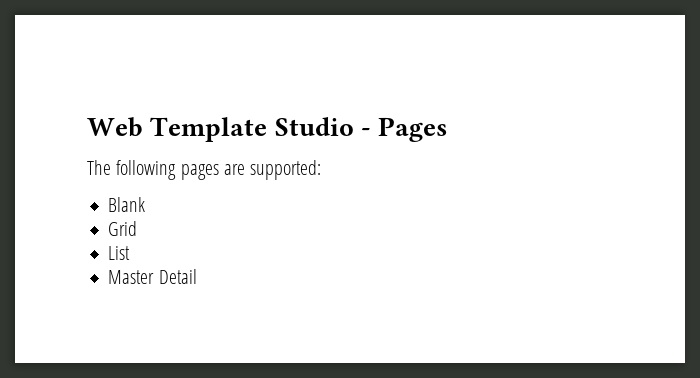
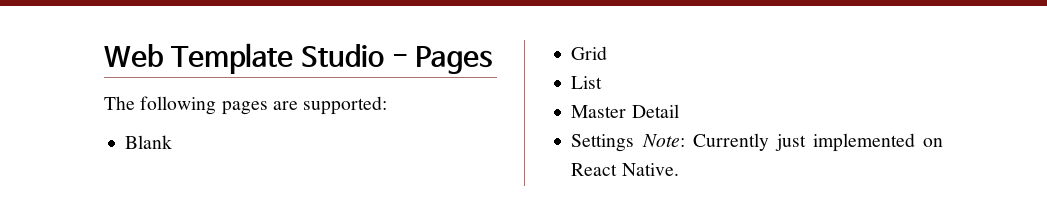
+ Settings Note: Currently just implemented on React Native.

